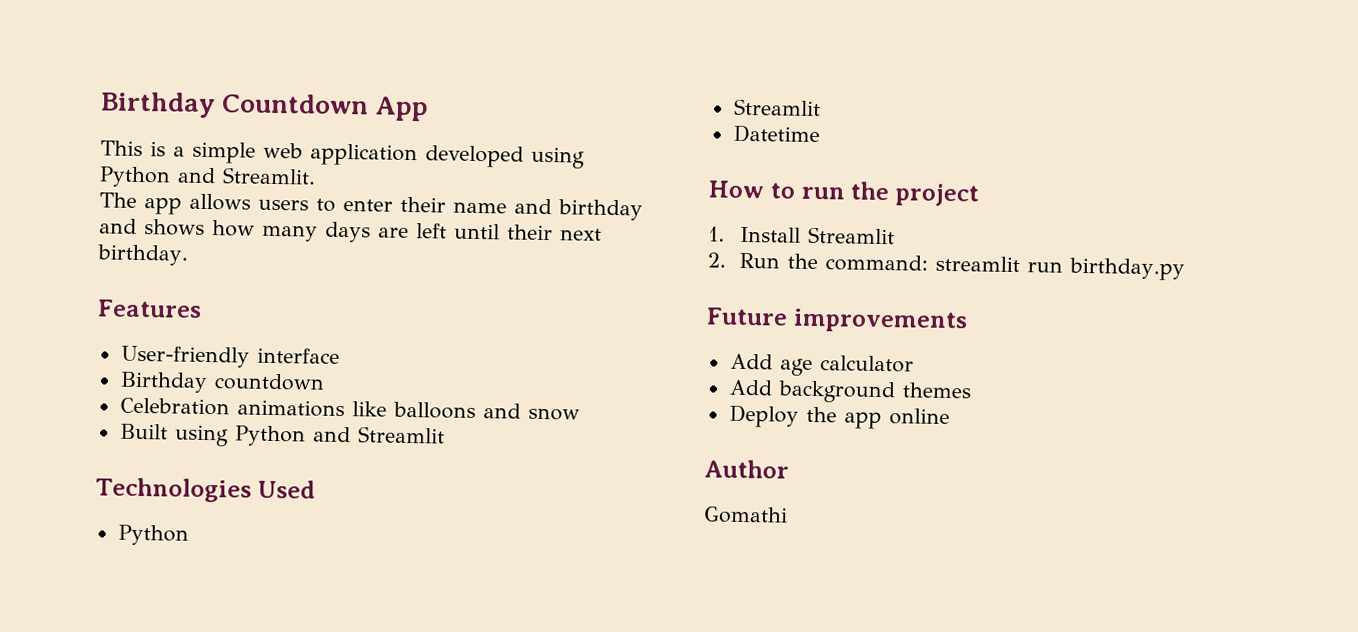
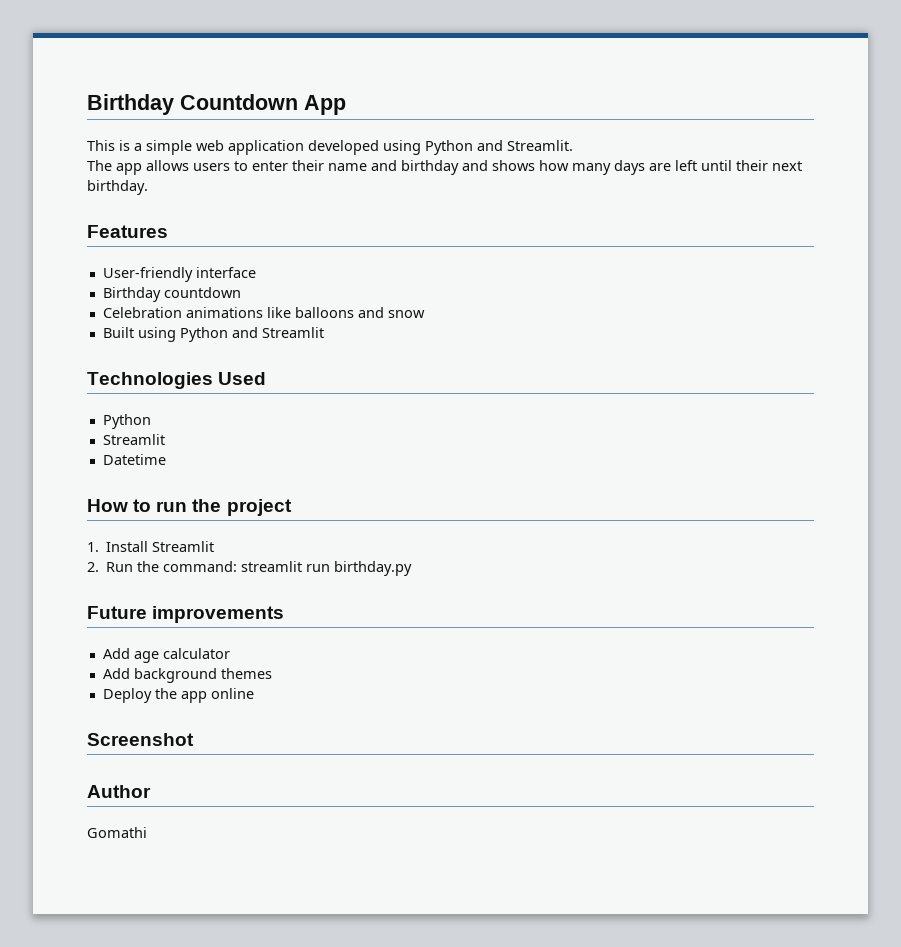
+ Screenshot

